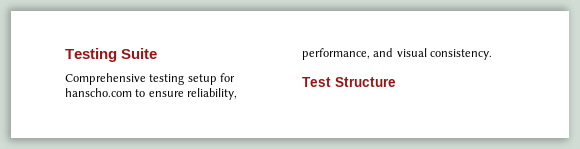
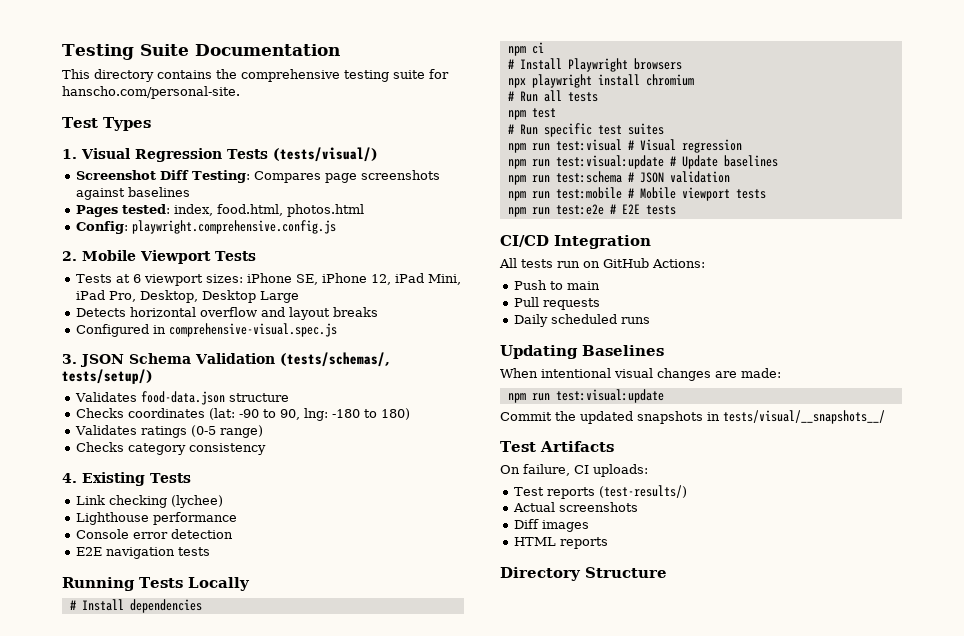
- Testing Suite
- Comprehensive testing setup for hanscho.com to ensure reliability, performance, and visual consistency.
- Test Structure
+ Testing Suite Documentation
+ This directory contains the comprehensive testing suite for hanscho.com/personal-site.
+ Test Types
+ 1. Visual Regression Tests (tests/visual/)
+ Screenshot Diff Testing: Compares page screenshots against baselines
+ Pages tested: index, food.html, photos.html
+ Config: playwright.comprehensive.config.js
+ 2. Mobile Viewport Tests
+ Tests at 6 viewport sizes: iPhone SE, iPhone 12, iPad Mini, iPad Pro, Desktop, Desktop Large
+ Detects horizontal overflow and layout breaks
+ Configured in comprehensive-visual.spec.js
+ 3. JSON Schema Validation (tests/schemas/, tests/setup/)
+ Validates food-data.json structure
+ Checks coordinates (lat: -90 to 90, lng: -180 to 180)
+ Validates ratings (0-5 range)
+ Checks category consistency
+ 4. Existing Tests
+ Link checking (lychee)
+ Lighthouse performance
+ Console error detection
+ E2E navigation tests
+ Running Tests Locally
+ # Install dependencies
+ npm ci
+ # Install Playwright browsers
+ npx playwright install chromium
+ # Run all tests
+ npm test
+ # Run specific test suites
+ npm run test:visual # Visual regression
+ npm run test:visual:update # Update baselines
+ npm run test:schema # JSON validation
+ npm run test:mobile # Mobile viewport tests
+ npm run test:e2e # E2E tests
+ CI/CD Integration
+ All tests run on GitHub Actions:
+ Push to main
+ Pull requests
+ Daily scheduled runs
+ Updating Baselines
+ When intentional visual changes are made:
+ npm run test:visual:update
+ Commit the updated snapshots in tests/visual/__snapshots__/
+ Test Artifacts
+ On failure, CI uploads:
+ Test reports (test-results/)
+ Actual screenshots
+ Diff images
+ HTML reports
+ Directory Structure

